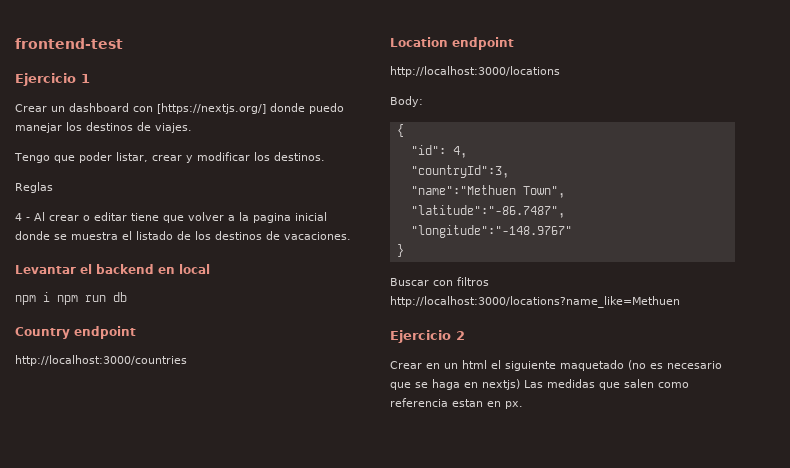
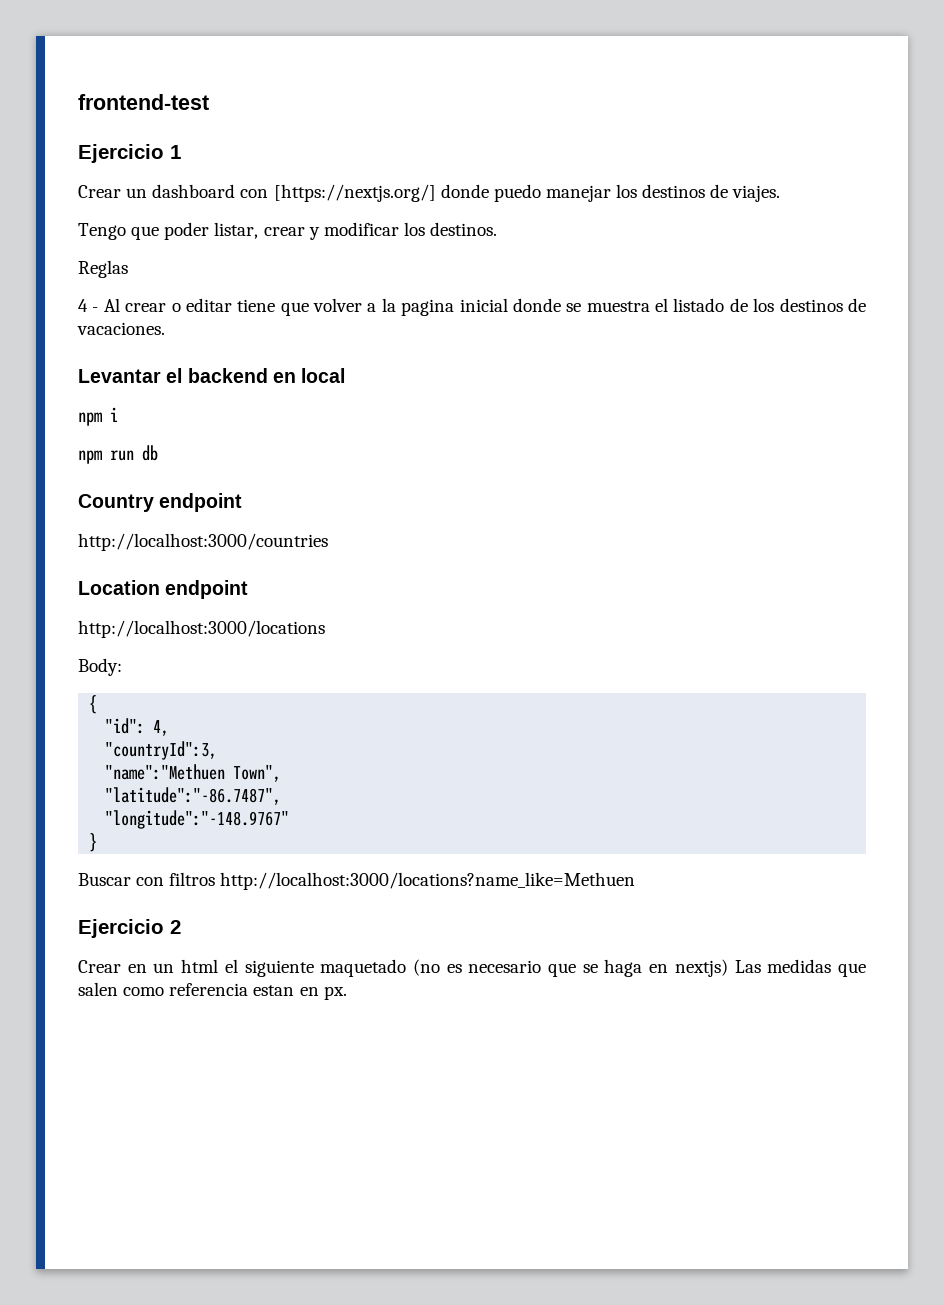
- npm i npm run db
+ npm i
+ npm run db

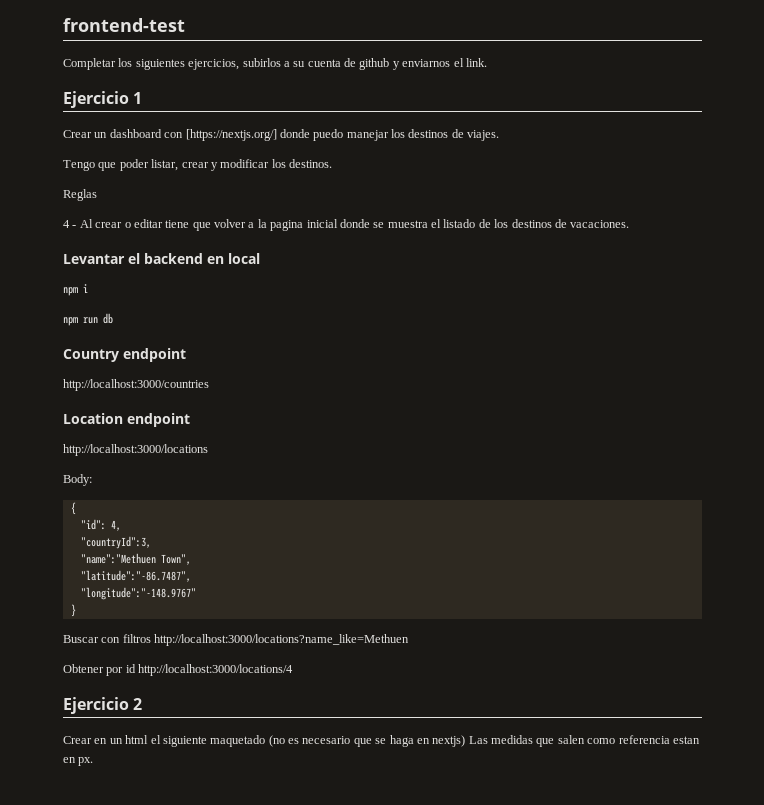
+ Completar los siguientes ejercicios, subirlos a su cuenta de github y enviarnos el link.
+ Obtener por id http://localhost:3000/locations/4

